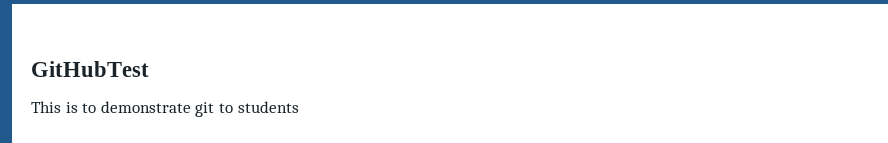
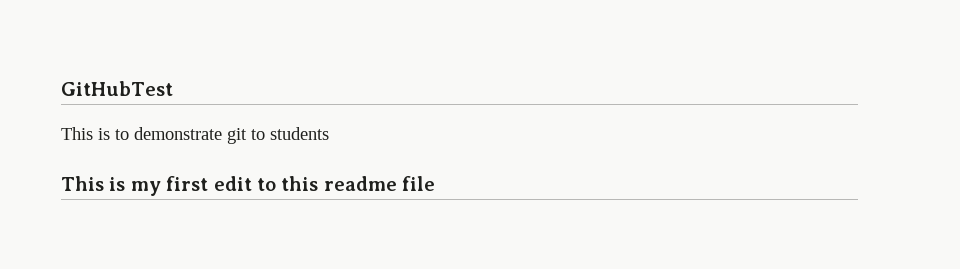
+ This is my first edit to this readme file

